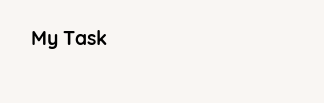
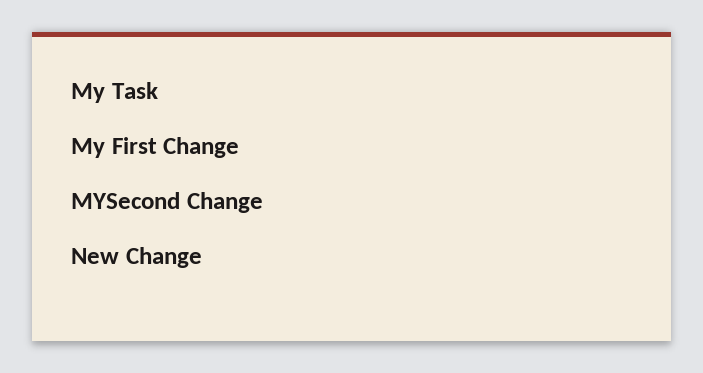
+ My First Change
+ MYSecond Change
+ New Change

